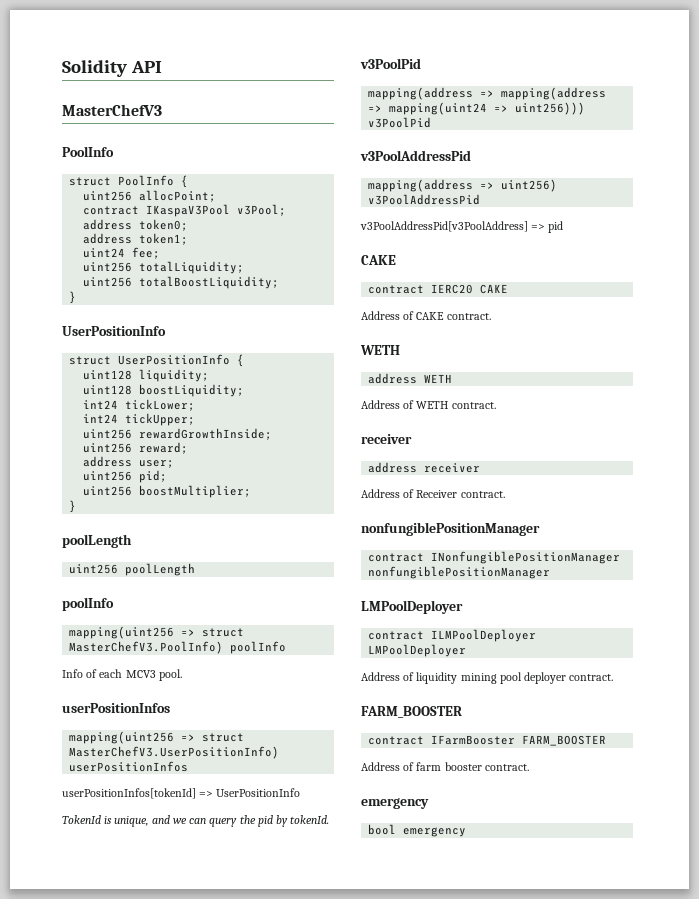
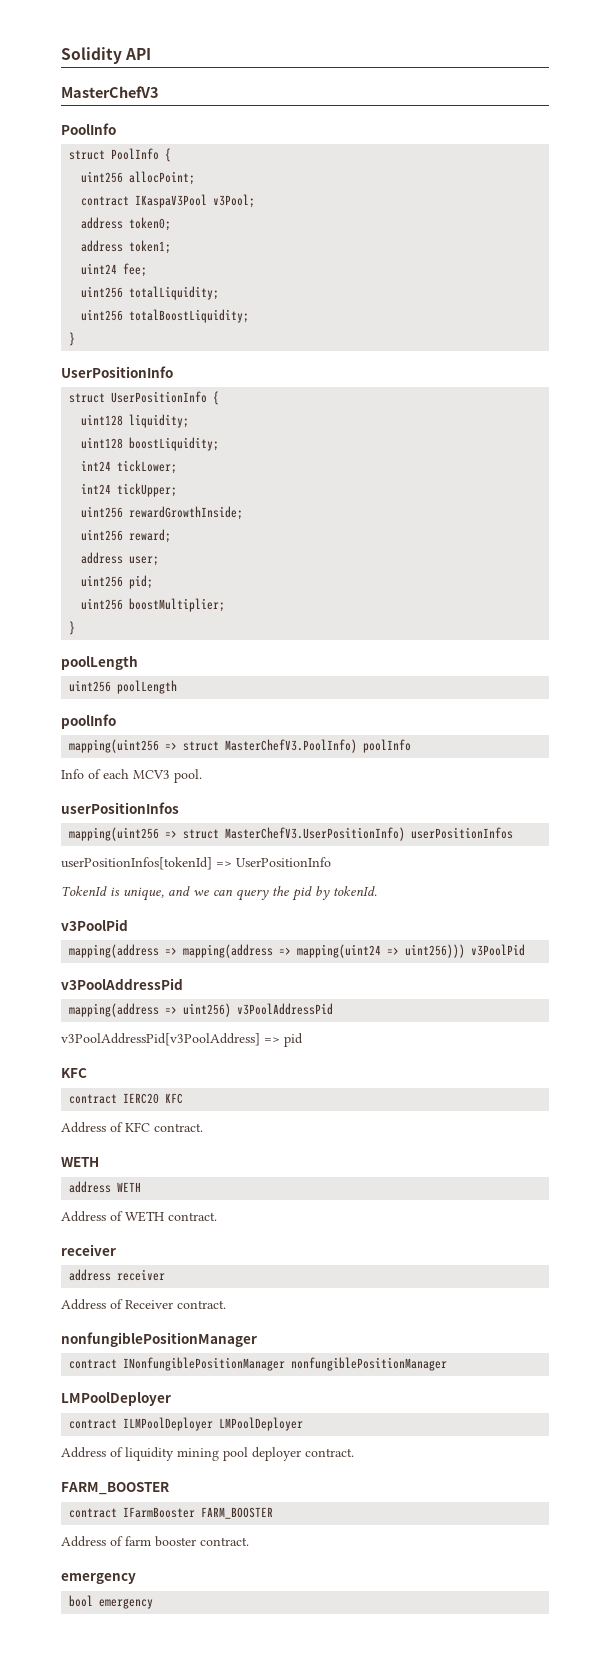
  v3PoolAddressPid[v3PoolAddress] => pid
- CAKE
+ KFC
- contract IERC20 CAKE
- Address of CAKE contract.
+ contract IERC20 KFC
+ Address of KFC contract.

